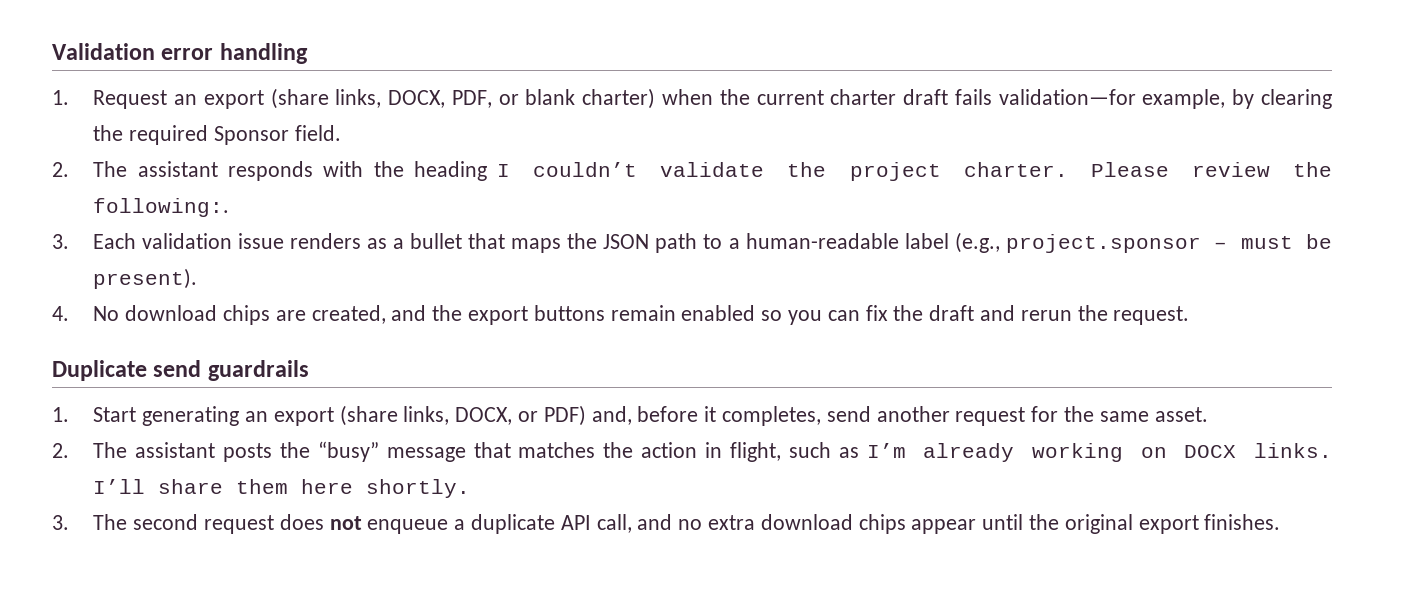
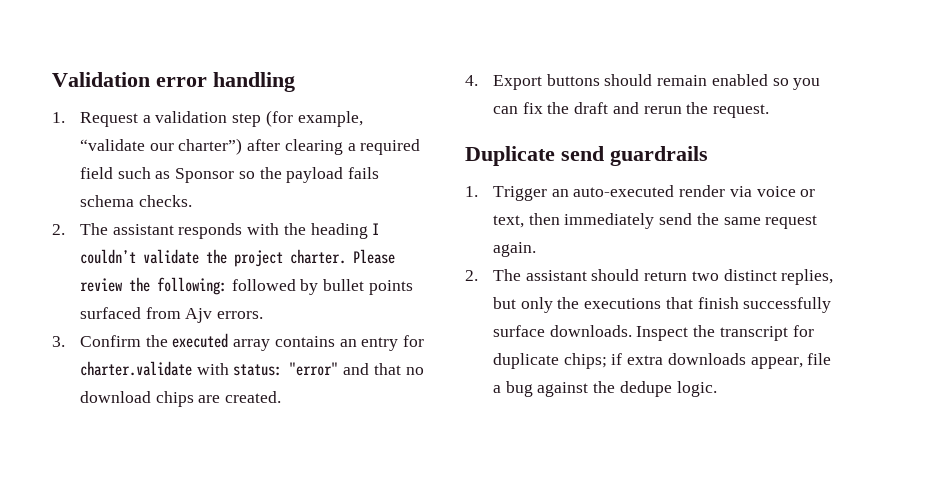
- 1. Request an export (share links, DOCX, PDF, or blank charter) when the current charter draft fails validation—for example, by clearing the required Sponsor field.
+ 1. Request a validation step (for example, “validate our charter”) after clearing a required field such as Sponsor so the payload fails schema checks.
- Please review the following:.
- 3. Each validation issue renders as a bullet that maps the JSON path to a human-readable label (e.g., project.sponsor – must be present).
- 4. No download chips are created, and the export buttons remain enabled so you can fix the draft and rerun the request.
+ Please review the following: followed by bullet points surfaced from Ajv errors.
+ 3. Confirm the executed array contains an entry for charter.validate with status: "error" and that no download chips are created.
+ 4. Export buttons should remain enabled so you can fix the draft and rerun the request.
- 1. Start generating an export (share links, DOCX, or PDF) and, before it completes, send another request for the same asset.
- 2. The assistant posts the “busy” message that matches the action in flight, such as I’m already working on DOCX links. I’ll share them here shortly.
- 3. The second request does not enqueue a duplicate API call, and no extra download chips appear until the original export finishes.
+ 1. Trigger an auto-executed render via voice or text, then immediately send the same request again.
+ 2. The assistant should return two distinct replies, but only the executions that finish successfully surface downloads. Inspect the transcript for duplicate chips; if extra downloads appear, file a bug against the dedupe logic.

